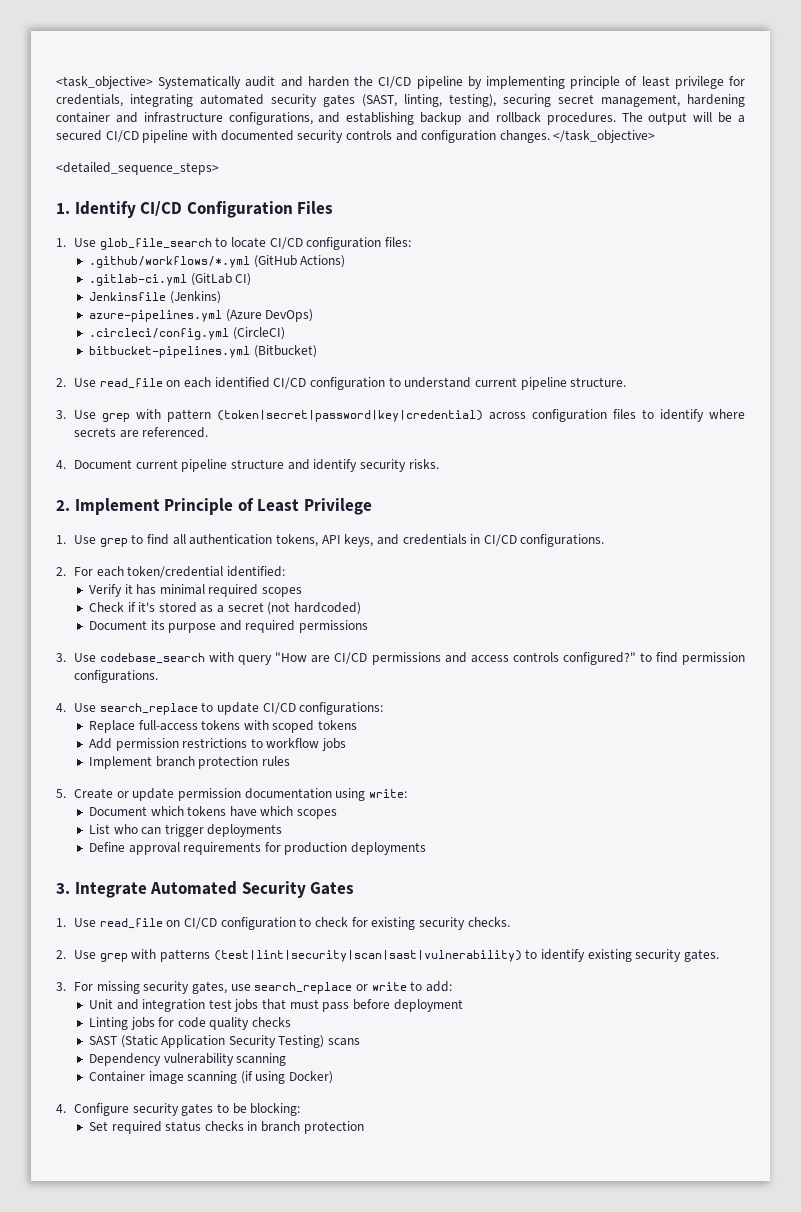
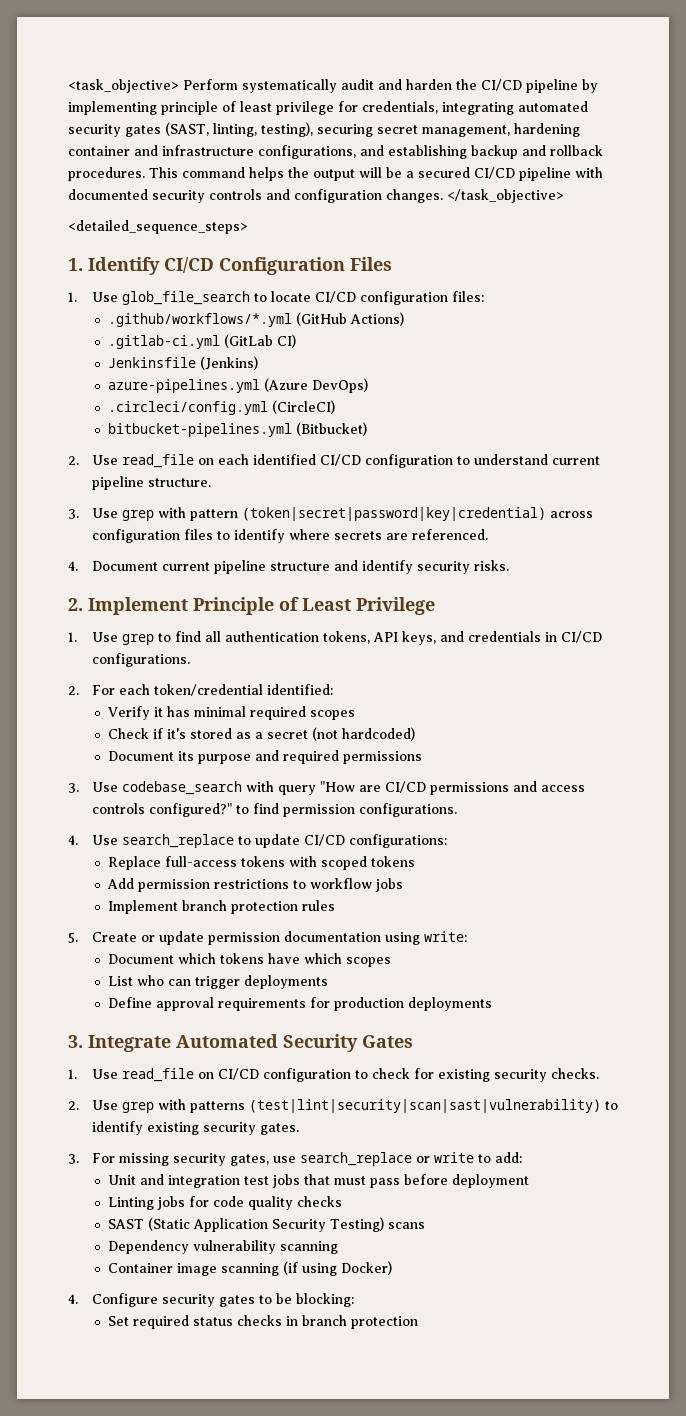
- <task_objective> Systematically audit and harden the CI/CD pipeline by implementing principle of least privilege for credentials, integrating automated security gates (SAST, linting, testing), securing secret management, hardening container and infrastructure configurations, and establishing backup and rollback procedures.
+ <task_objective> Perform systematically audit and harden the CI/CD pipeline by implementing principle of least privilege for credentials, integrating automated security gates (SAST, linting, testing), securing secret management, hardening container and infrastructure configurations, and establishing backup and rollback procedures.
- The output will be a secured CI/CD pipeline with documented security controls and configuration changes.
+ This command helps the output will be a secured CI/CD pipeline with documented security controls and configuration changes.

